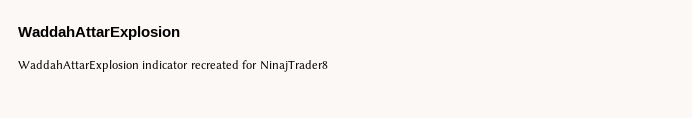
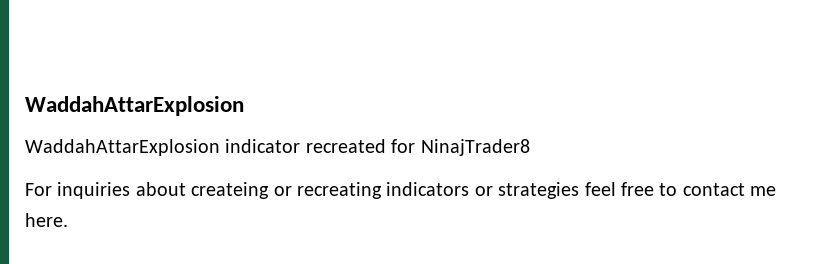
+ For inquiries about createing or recreating indicators or strategies feel free to contact me here.

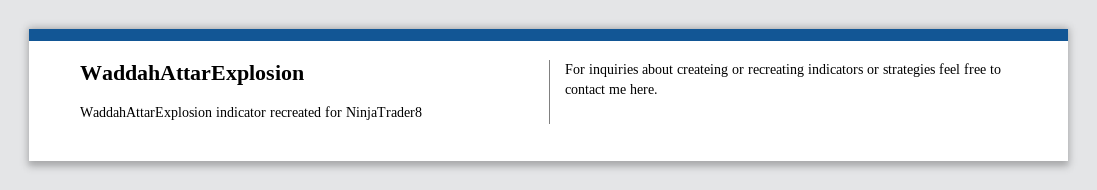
- WaddahAttarExplosion indicator recreated for NinajTrader8
+ WaddahAttarExplosion indicator recreated for NinjaTrader8

